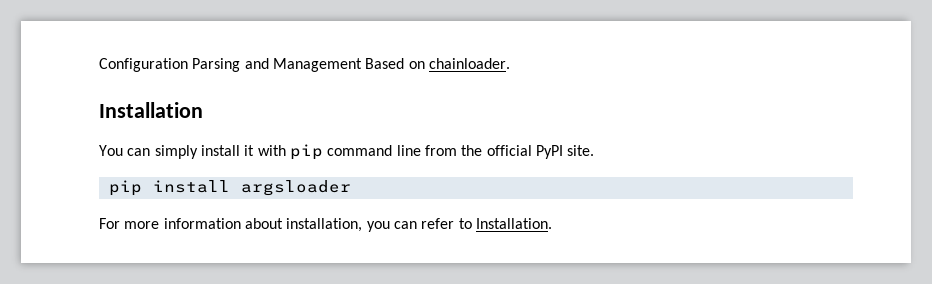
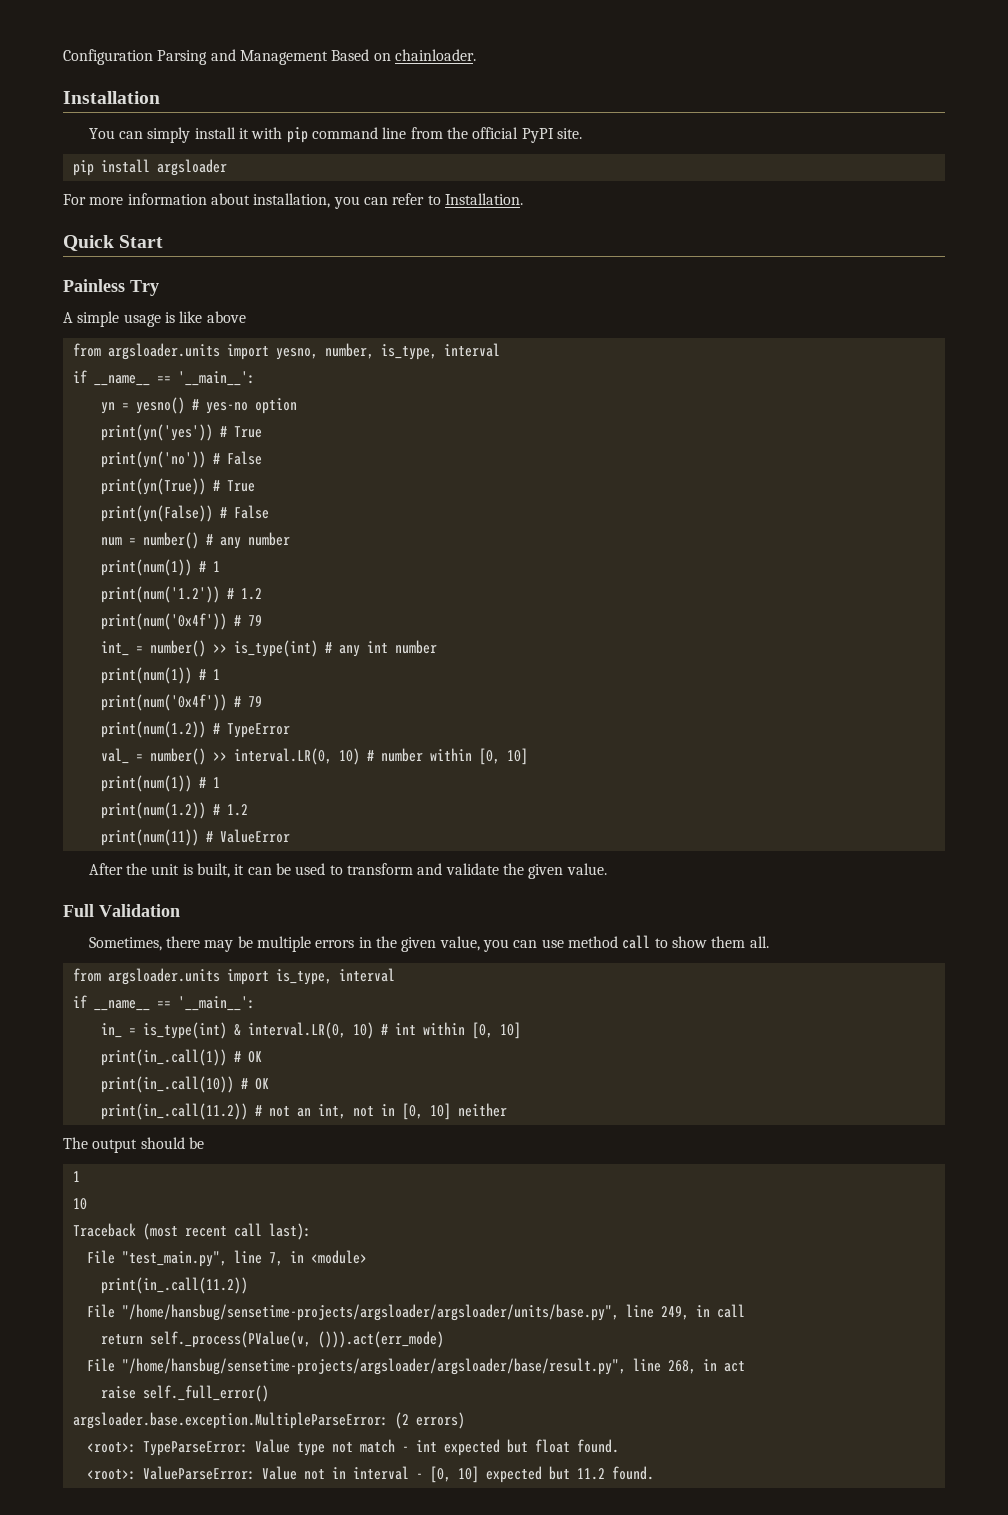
+ Quick Start
+ Painless Try
+ A simple usage is like above
+ from argsloader.units import yesno, number, is_type, interval
+ if __name__ == '__main__':
+ yn = yesno() # yes-no option
+ print(yn('yes')) # True
+ print(yn('no')) # False
+ print(yn(True)) # True
+ print(yn(False)) # False
+ num = number() # any number
+ print(num(1)) # 1
+ print(num('1.2')) # 1.2
+ print(num('0x4f')) # 79
+ int_ = number() >> is_type(int) # any int number
+ print(num(1)) # 1
+ print(num('0x4f')) # 79
+ print(num(1.2)) # TypeError
+ val_ = number() >> interval.LR(0, 10) # number within [0, 10]
+ print(num(1)) # 1
+ print(num(1.2)) # 1.2
+ print(num(11)) # ValueError
+ After the unit is built, it can be used to transform and validate the given value.
+ Full Validation
+ Sometimes, there may be multiple errors in the given value, you can use method call to show them all.
+ from argsloader.units import is_type, interval
+ if __name__ == '__main__':
+ in_ = is_type(int) & interval.LR(0, 10) # int within [0, 10]
+ print(in_.call(1)) # OK
+ print(in_.call(10)) # OK
+ print(in_.call(11.2)) # not an int, not in [0, 10] neither
+ The output should be
+ 1
+ 10
+ Traceback (most recent call last):
+ File "test_main.py", line 7, in <module>
+ print(in_.call(11.2))
+ File "/home/hansbug/sensetime-projects/argsloader/argsloader/units/base.py", line 249, in call
+ return self._process(PValue(v, ())).act(err_mode)
+ File "/home/hansbug/sensetime-projects/argsloader/argsloader/base/result.py", line 268, in act
+ raise self._full_error()
+ argsloader.base.exception.MultipleParseError: (2 errors)
+ <root>: TypeParseError: Value type not match - int expected but float found.
+ <root>: ValueParseError: Value not in interval - [0, 10] expected but 11.2 found.

